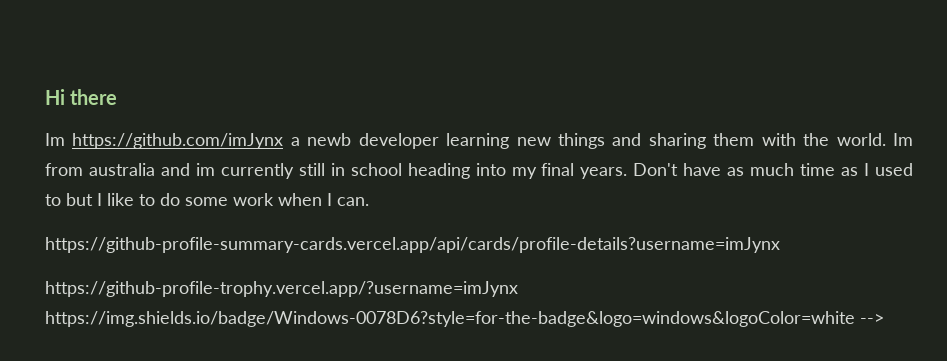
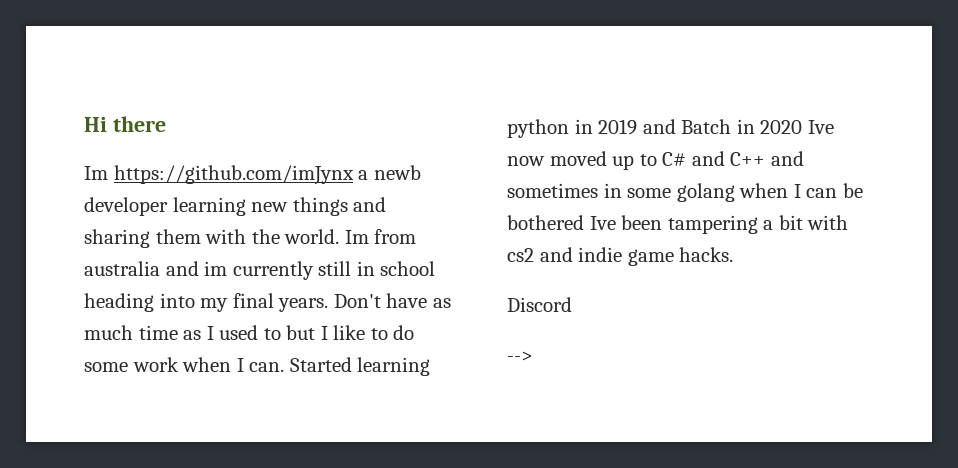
- Don't have as much time as I used to but I like to do some work when I can.
- https://github-profile-summary-cards.vercel.app/api/cards/profile-details?username=imJynx
- https://github-profile-trophy.vercel.app/?username=imJynx https://img.shields.io/badge/Windows-0078D6?style=for-the-badge&logo=windows&logoColor=white -->
+ Don't have as much time as I used to but I like to do some work when I can. Started learning python in 2019 and Batch in 2020 Ive now moved up to C# and C++ and sometimes in some golang when I can be bothered Ive been tampering a bit with cs2 and indie game hacks.
+ Discord
+ -->

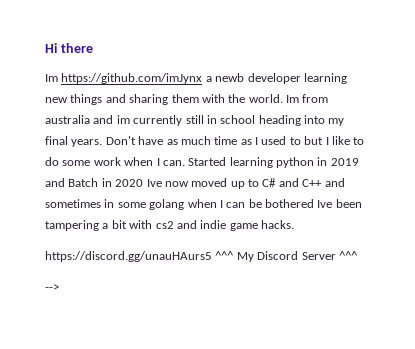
- Discord
+ https://discord.gg/unauHAurs5 ^^^ My Discord Server ^^^

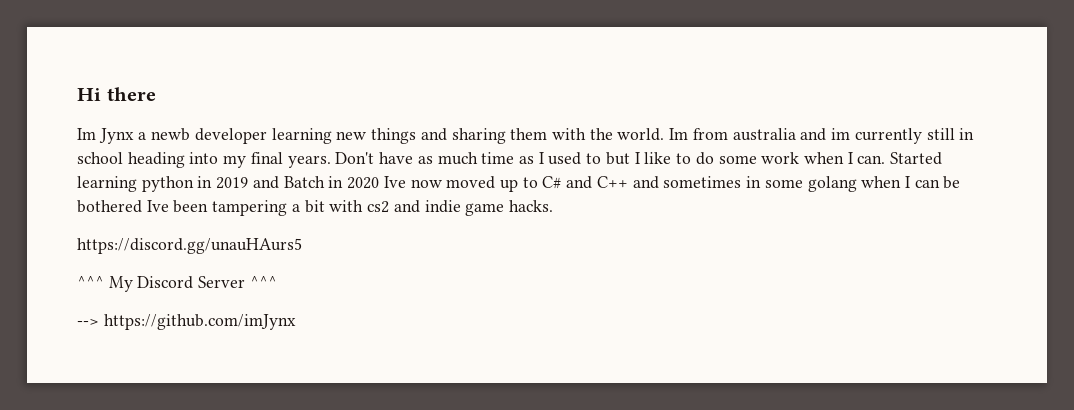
- Im https://github.com/imJynx a newb developer learning new things and sharing them with the world.
+ Im Jynx a newb developer learning new things and sharing them with the world.
- https://discord.gg/unauHAurs5 ^^^ My Discord Server ^^^
+ https://discord.gg/unauHAurs5
+ ^^^ My Discord Server ^^^
- -->
+ --> https://github.com/imJynx

